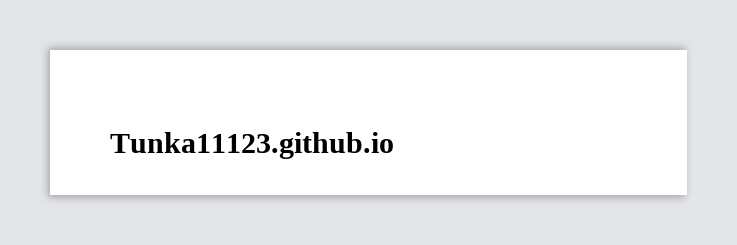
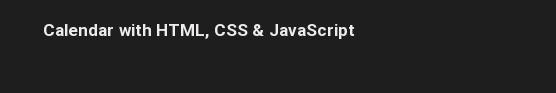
- Tunka11123.github.io
+ Calendar with HTML, CSS & JavaScript

